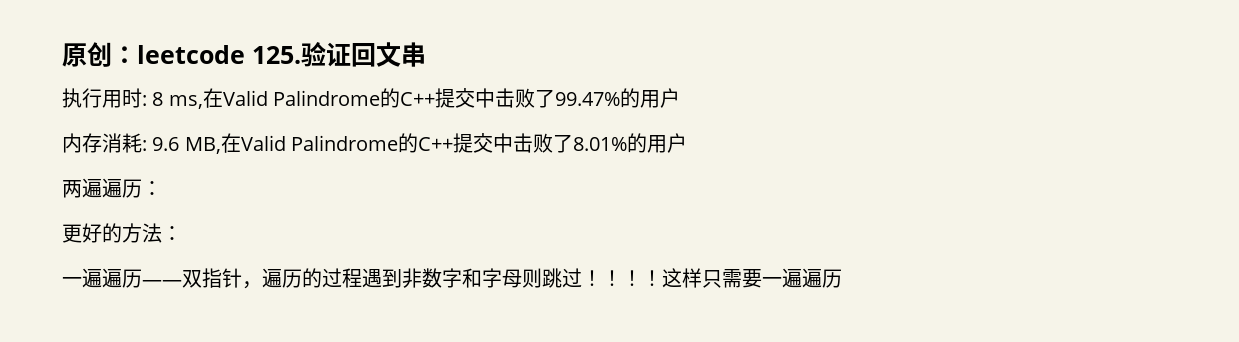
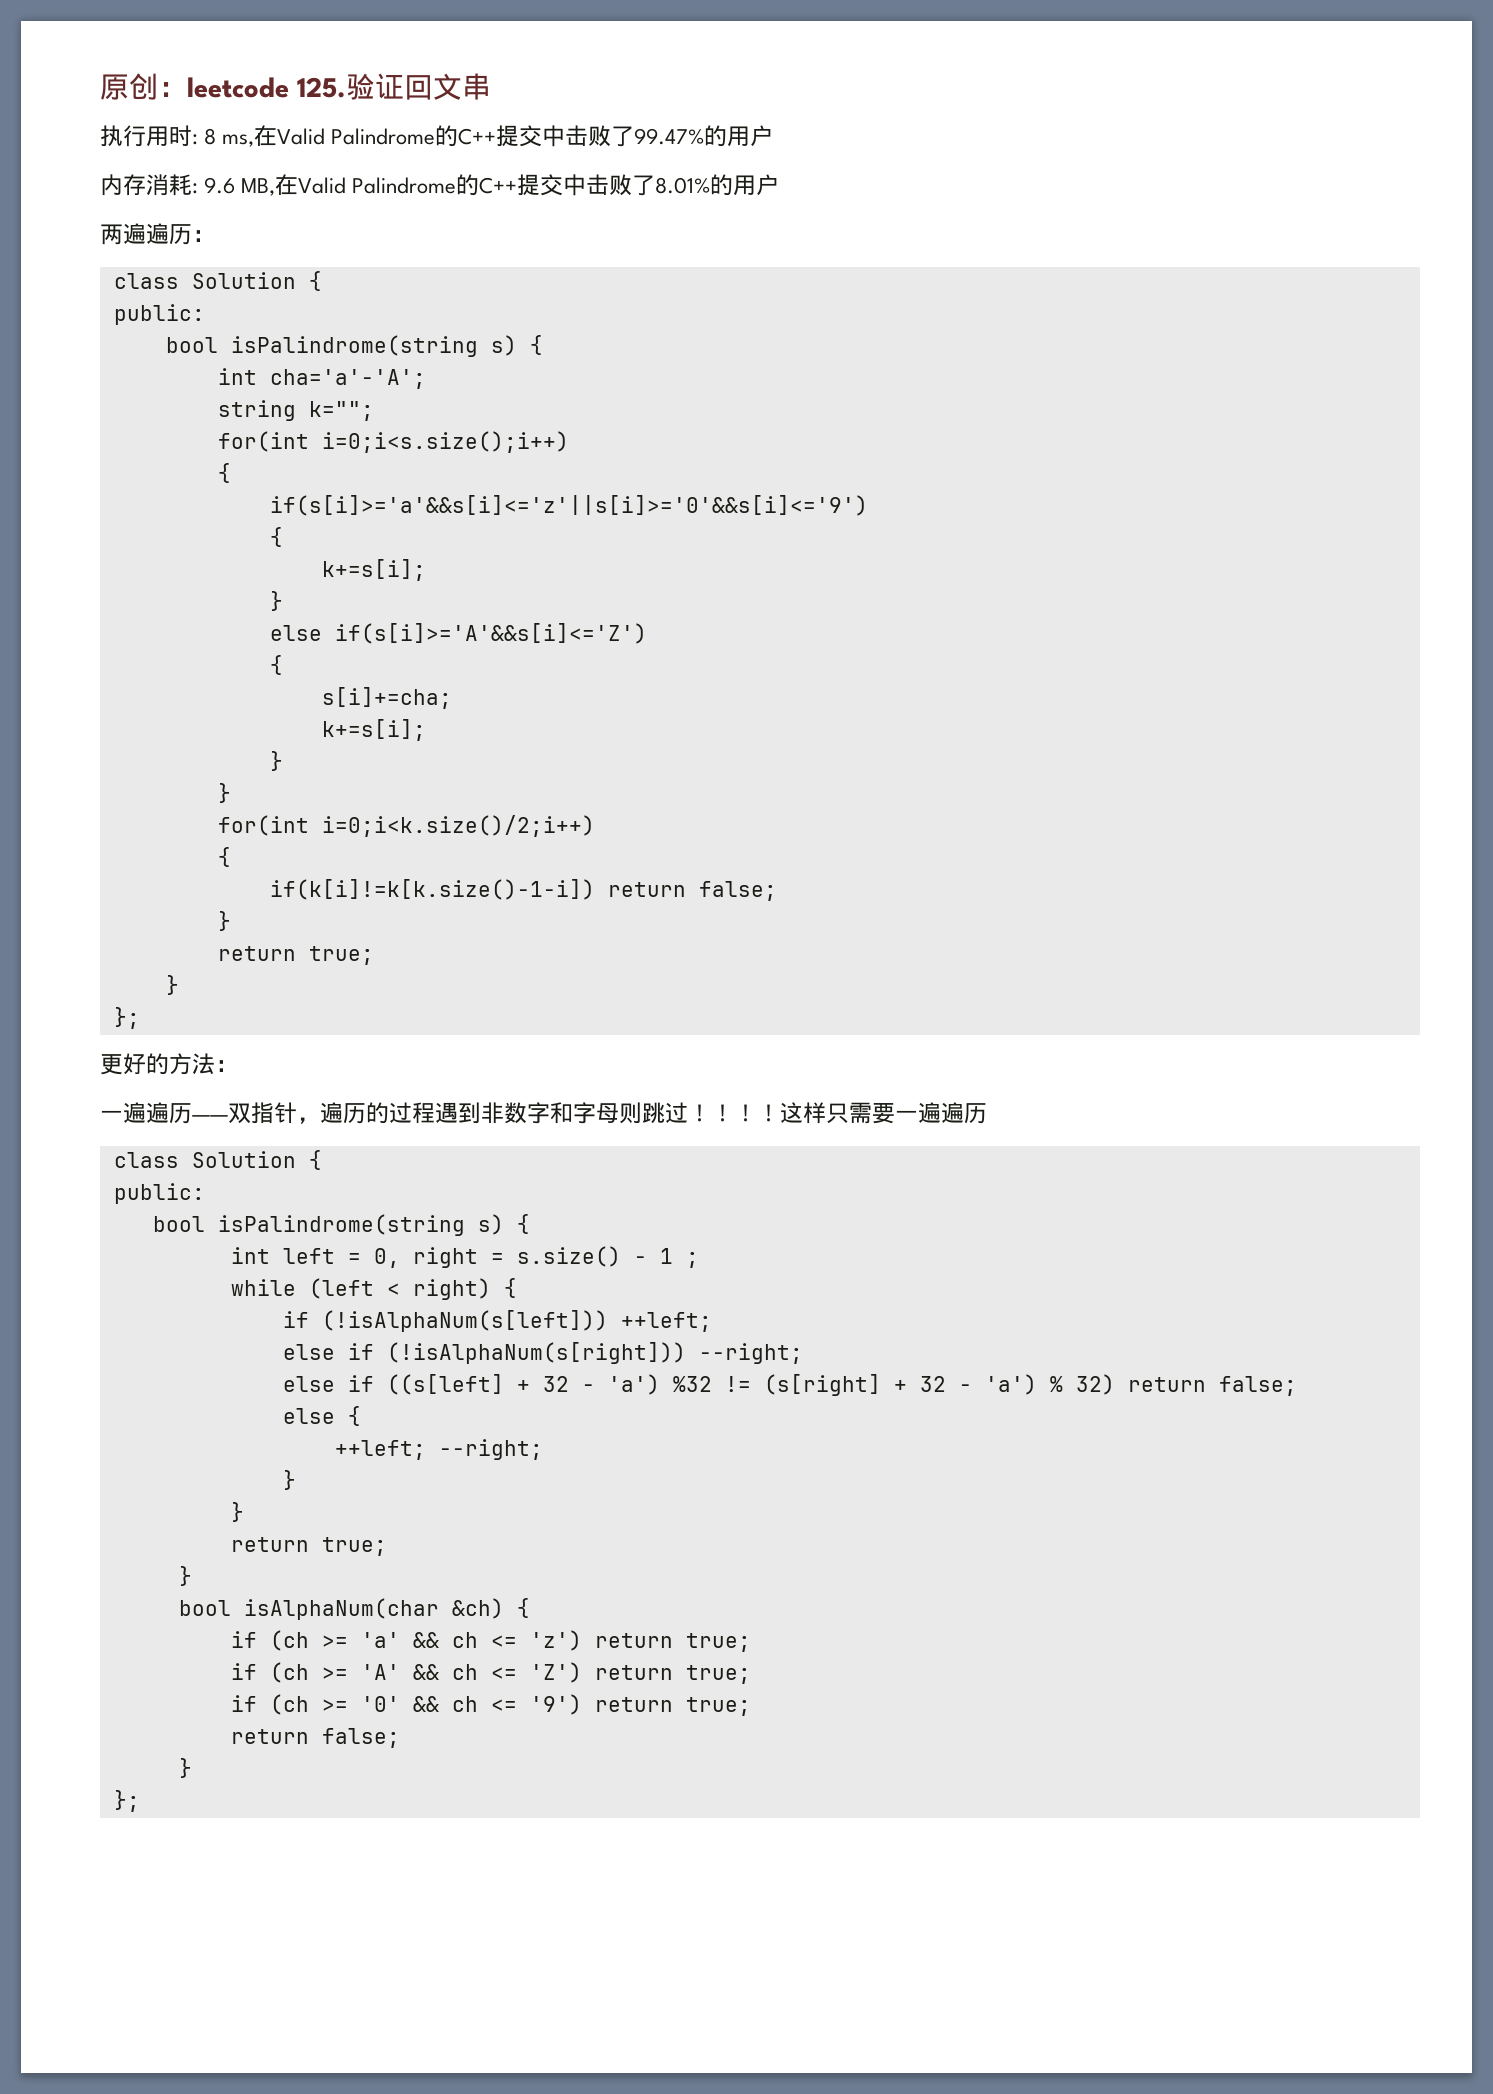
  两遍遍历：
+ class Solution {
+ public:
+ bool isPalindrome(string s) {
+ int cha='a'-'A';
+ string k="";
+ for(int i=0;i<s.size();i++)
+ {
+ if(s[i]>='a'&&s[i]<='z'||s[i]>='0'&&s[i]<='9')
+ {
+ k+=s[i];
+ }
+ else if(s[i]>='A'&&s[i]<='Z')
+ {
+ s[i]+=cha;
+ k+=s[i];
+ }
+ }
+ for(int i=0;i<k.size()/2;i++)
+ {
+ if(k[i]!=k[k.size()-1-i]) return false;
+ }
+ return true;
+ }
+ };
  这样只需要一遍遍历
+ class Solution {
+ public:
+ bool isPalindrome(string s) {
+ int left = 0, right = s.size() - 1 ;
+ while (left < right) {
+ if (!isAlphaNum(s[left])) ++left;
+ else if (!isAlphaNum(s[right])) --right;
+ else if ((s[left] + 32 - 'a') %32 != (s[right] + 32 - 'a') % 32) return false;
+ else {
+ ++left; --right;
+ }
+ }
+ return true;
+ }
+ bool isAlphaNum(char &ch) {
+ if (ch >= 'a' && ch <= 'z') return true;
+ if (ch >= 'A' && ch <= 'Z') return true;
+ if (ch >= '0' && ch <= '9') return true;
+ return false;
+ }
+ };

